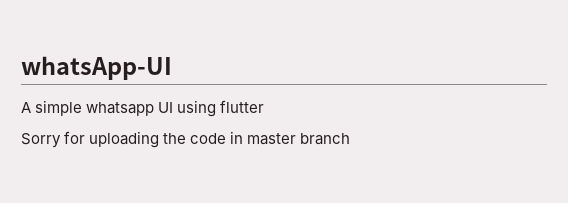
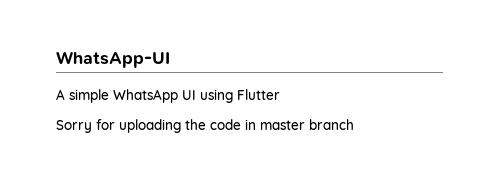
- whatsApp-UI
+ WhatsApp-UI
- A simple whatsapp UI using flutter
+ A simple WhatsApp UI using Flutter

